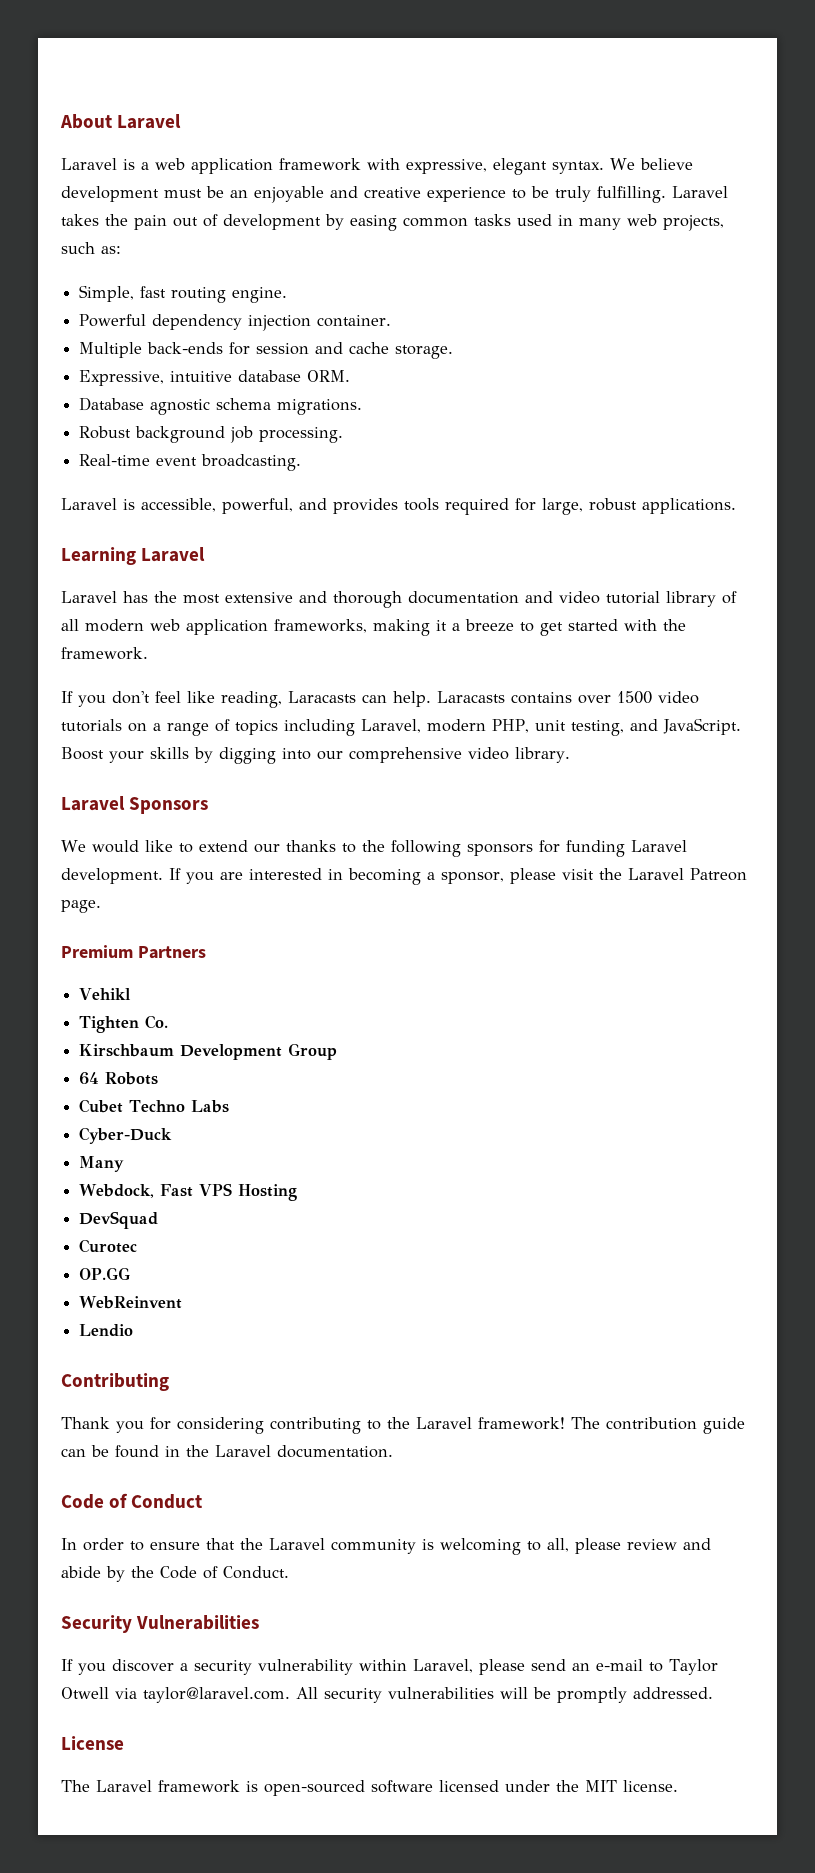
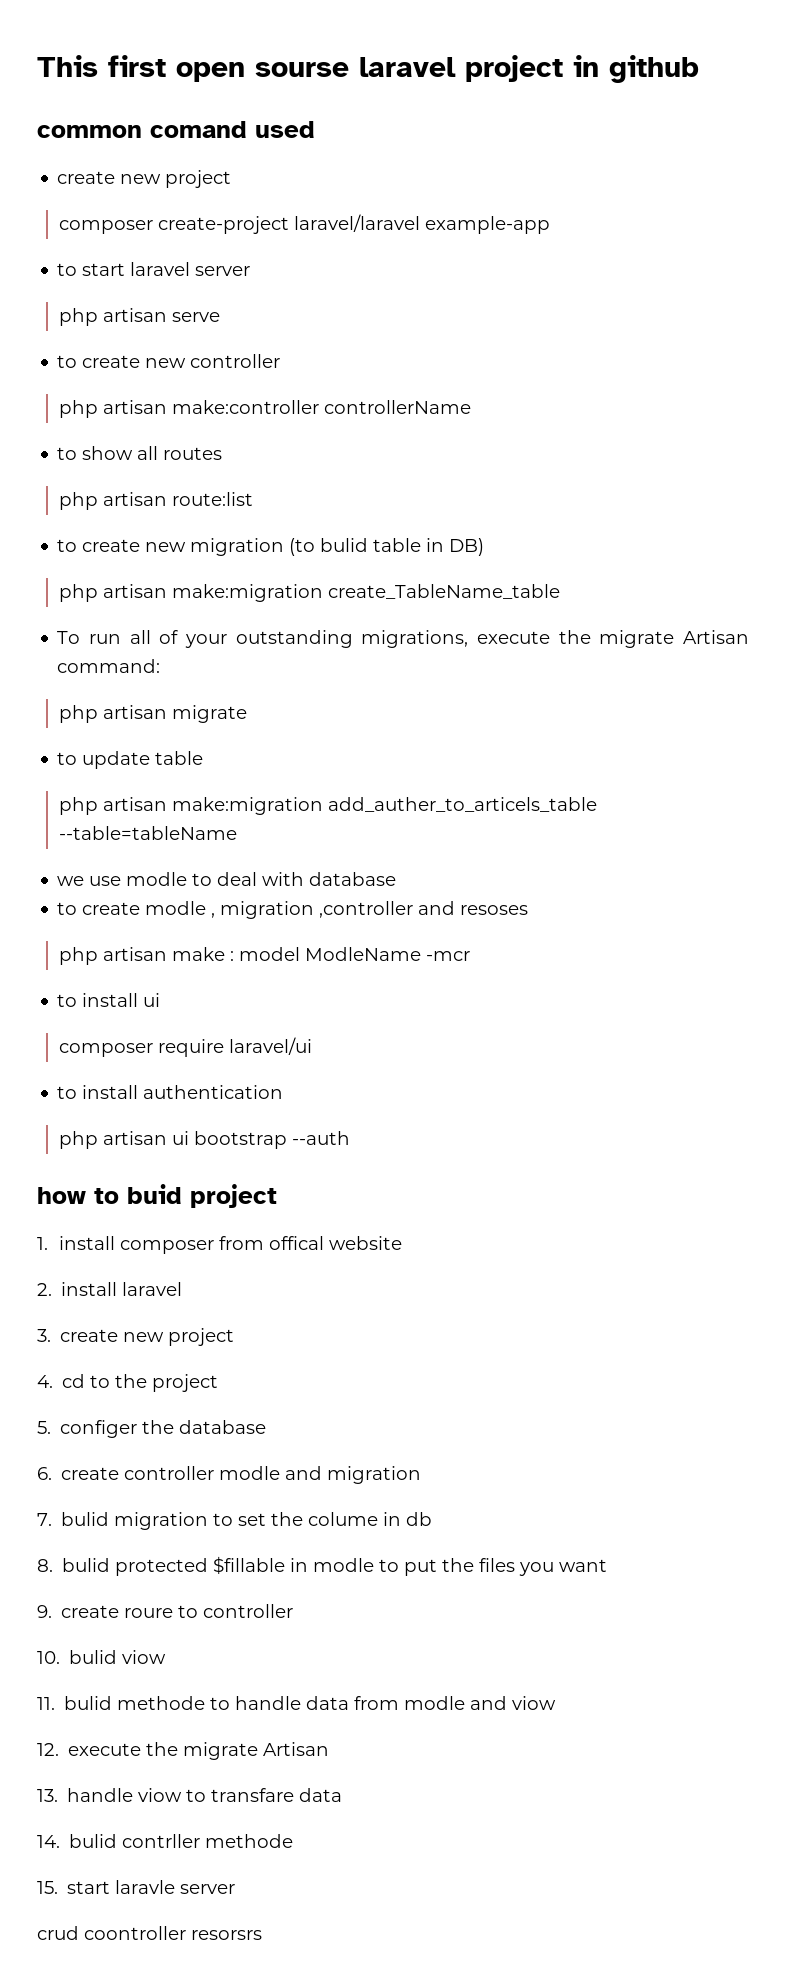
- About Laravel
- Laravel is a web application framework with expressive, elegant syntax. We believe development must be an enjoyable and creative experience to be truly fulfilling. Laravel takes the pain out of development by easing common tasks used in many web projects, such as:
- Simple, fast routing engine.
- Powerful dependency injection container.
- Multiple back-ends for session and cache storage.
- Expressive, intuitive database ORM.
- Database agnostic schema migrations.
- Robust background job processing.
- Real-time event broadcasting.
- Laravel is accessible, powerful, and provides tools required for large, robust applications.
- Learning Laravel
- Laravel has the most extensive and thorough documentation and video tutorial library of all modern web application frameworks, making it a breeze to get started with the framework.
- If you don't feel like reading, Laracasts can help. Laracasts contains over 1500 video tutorials on a range of topics including Laravel, modern PHP, unit testing, and JavaScript. Boost your skills by digging into our comprehensive video library.
- Laravel Sponsors
- We would like to extend our thanks to the following sponsors for funding Laravel development. If you are interested in becoming a sponsor, please visit the Laravel Patreon page.
- Premium Partners
- Vehikl
- Tighten Co.
- Kirschbaum Development Group
- 64 Robots
- Cubet Techno Labs
- Cyber-Duck
- Many
- Webdock, Fast VPS Hosting
- DevSquad
- Curotec
- OP.GG
- WebReinvent
- Lendio
- Contributing
- Thank you for considering contributing to the Laravel framework! The contribution guide can be found in the Laravel documentation.
- Code of Conduct
- In order to ensure that the Laravel community is welcoming to all, please review and abide by the Code of Conduct.
- Security Vulnerabilities
- If you discover a security vulnerability within Laravel, please send an e-mail to Taylor Otwell via taylor@laravel.com. All security vulnerabilities will be promptly addressed.
- License
- The Laravel framework is open-sourced software licensed under the MIT license.
+ This first open sourse laravel project in github
+ common comand used
+ create new project
+ composer create-project laravel/laravel example-app
+ to start laravel server
+ php artisan serve
+ to create new controller
+ php artisan make:controller controllerName
+ to show all routes
+ php artisan route:list
+ to create new migration (to bulid table in DB)
+ php artisan make:migration create_TableName_table
+ To run all of your outstanding migrations, execute the migrate Artisan command:
+ php artisan migrate
+ to update table
+ php artisan make:migration add_auther_to_articels_table --table=tableName
+ we use modle to deal with database
+ to create modle , migration ,controller and resoses
+ php artisan make : model ModleName -mcr
+ to install ui
+ composer require laravel/ui
+ to install authentication
+ php artisan ui bootstrap --auth
+ how to buid project
+ 1. install composer from offical website
+ 2. install laravel
+ 3. create new project
+ 4. cd to the project
+ 5. configer the database
+ 6. create controller modle and migration
+ 7. bulid migration to set the colume in db
+ 8. bulid protected $fillable in modle to put the files you want
+ 9. create roure to controller
+ 10. bulid viow
+ 11. bulid methode to handle data from modle and viow
+ 12. execute the migrate Artisan
+ 13. handle viow to transfare data
+ 14. bulid contrller methode
+ 15. start laravle server
+ crud coontroller resorsrs

